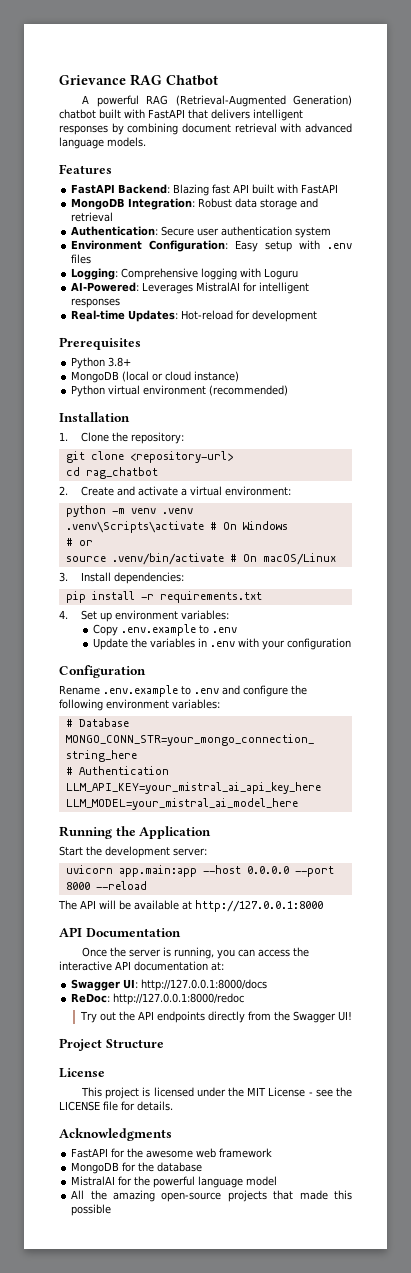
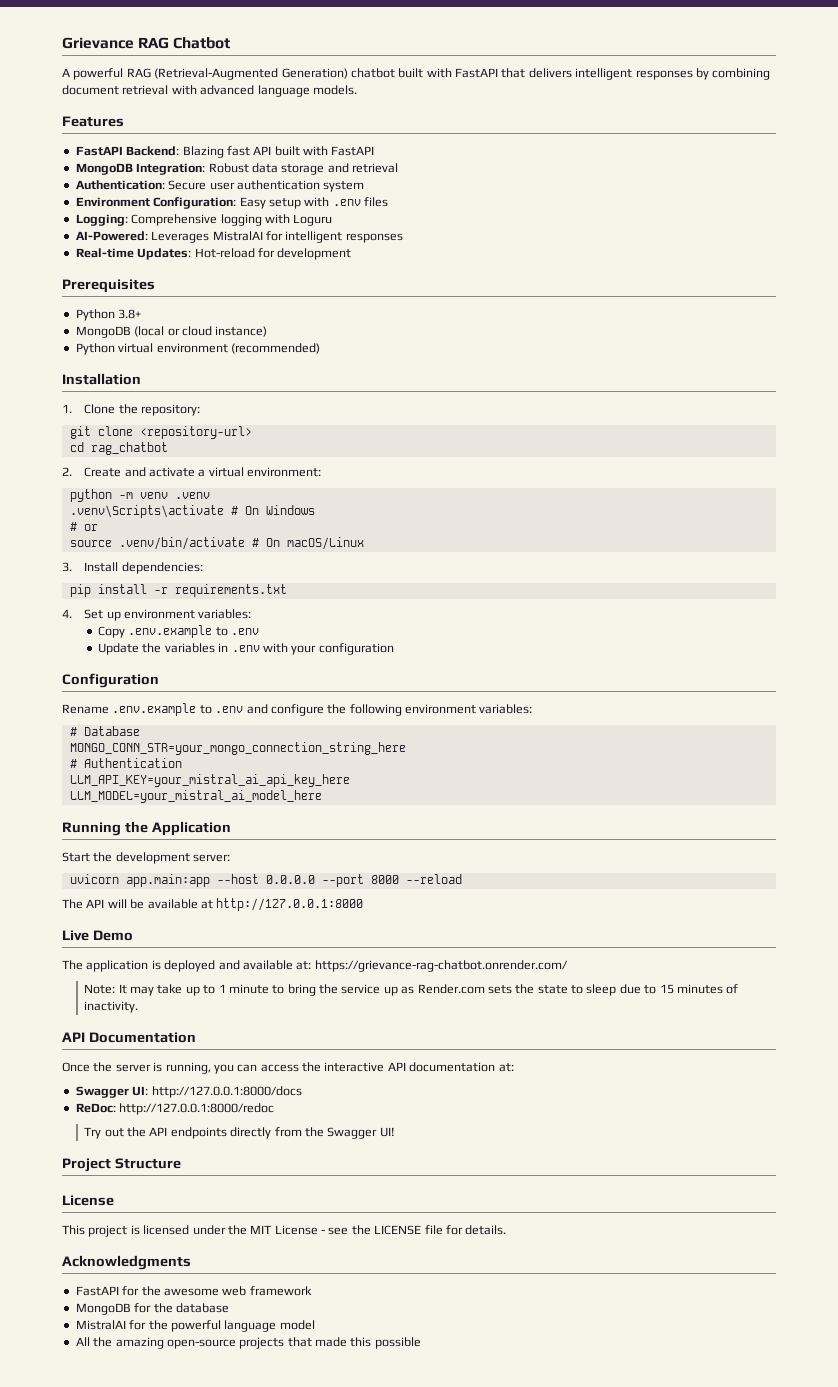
+ Live Demo
+ The application is deployed and available at: https://grievance-rag-chatbot.onrender.com/
+ Note: It may take up to 1 minute to bring the service up as Render.com sets the state to sleep due to 15 minutes of inactivity.

